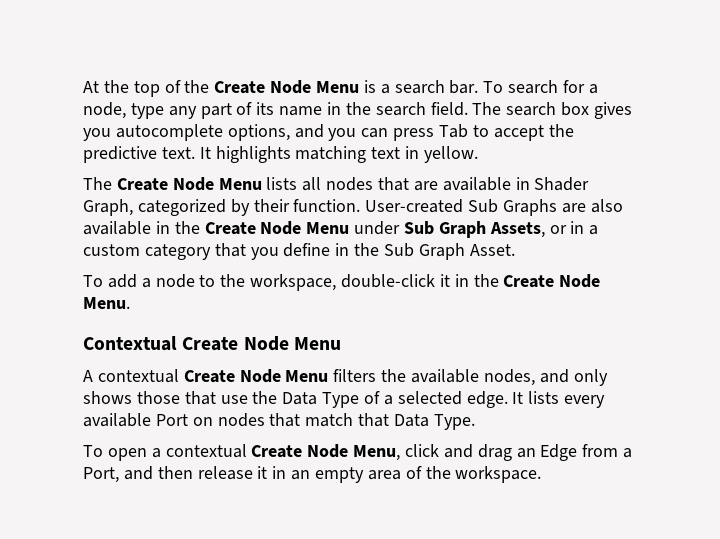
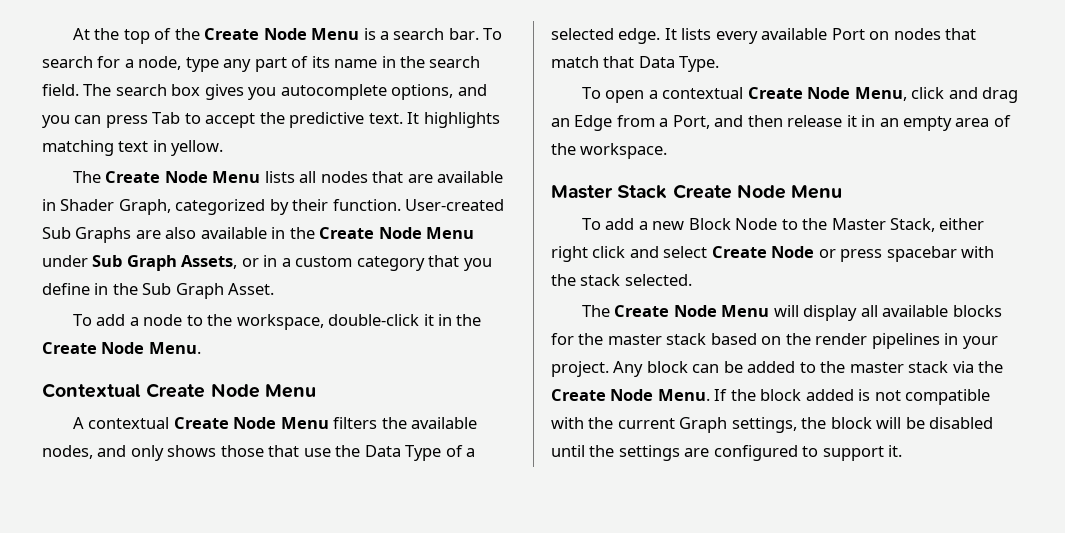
+ Master Stack Create Node Menu
+ To add a new Block Node to the Master Stack, either right click and select Create Node or press spacebar with the stack selected.
+ The Create Node Menu will display all available blocks for the master stack based on the render pipelines in your project. Any block can be added to the master stack via the Create Node Menu. If the block added is not compatible with the current Graph settings, the block will be disabled until the settings are configured to support it.

